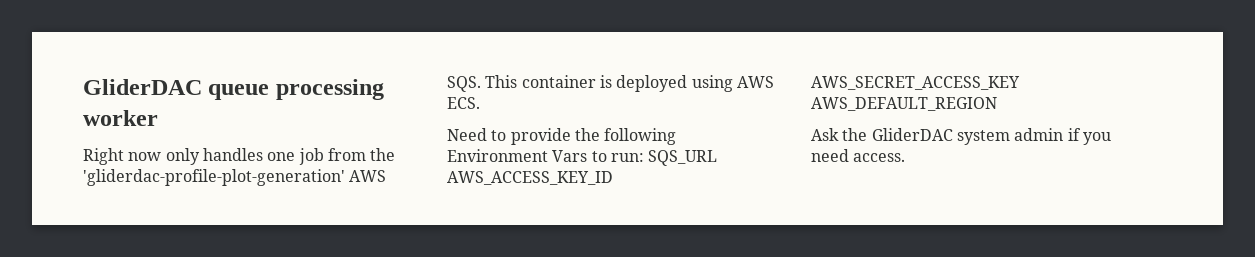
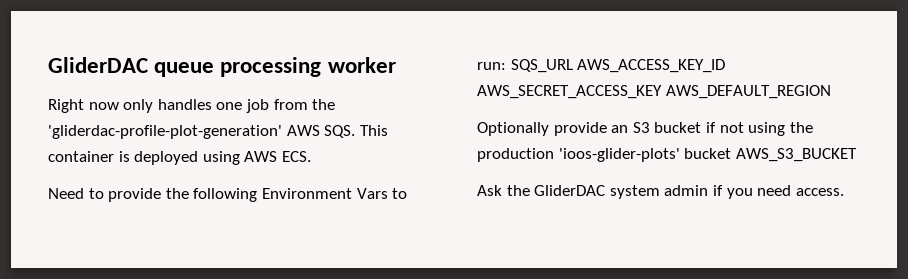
+ Optionally provide an S3 bucket if not using the production 'ioos-glider-plots' bucket AWS_S3_BUCKET

